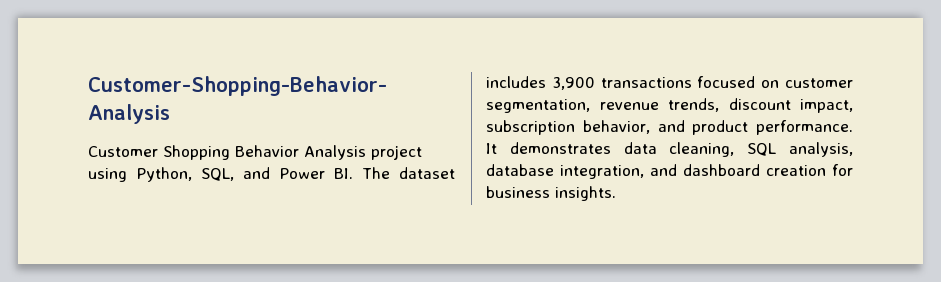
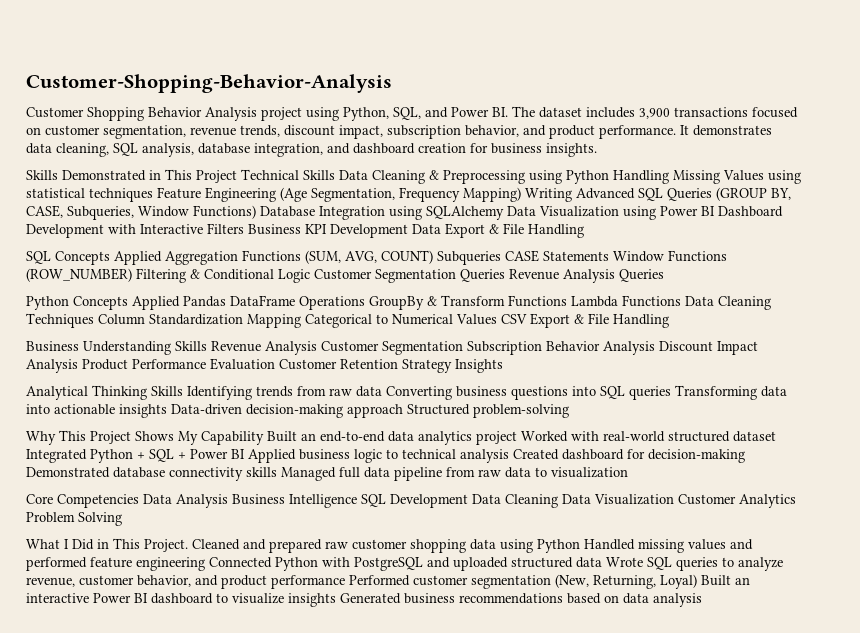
+ Skills Demonstrated in This Project Technical Skills Data Cleaning & Preprocessing using Python Handling Missing Values using statistical techniques Feature Engineering (Age Segmentation, Frequency Mapping) Writing Advanced SQL Queries (GROUP BY, CASE, Subqueries, Window Functions) Database Integration using SQLAlchemy Data Visualization using Power BI Dashboard Development with Interactive Filters Business KPI Development Data Export & File Handling
+ SQL Concepts Applied Aggregation Functions (SUM, AVG, COUNT) Subqueries CASE Statements Window Functions (ROW_NUMBER) Filtering & Conditional Logic Customer Segmentation Queries Revenue Analysis Queries
+ Python Concepts Applied Pandas DataFrame Operations GroupBy & Transform Functions Lambda Functions Data Cleaning Techniques Column Standardization Mapping Categorical to Numerical Values CSV Export & File Handling
+ Business Understanding Skills Revenue Analysis Customer Segmentation Subscription Behavior Analysis Discount Impact Analysis Product Performance Evaluation Customer Retention Strategy Insights
+ Analytical Thinking Skills Identifying trends from raw data Converting business questions into SQL queries Transforming data into actionable insights Data-driven decision-making approach Structured problem-solving
+ Why This Project Shows My Capability Built an end-to-end data analytics project Worked with real-world structured dataset Integrated Python + SQL + Power BI Applied business logic to technical analysis Created dashboard for decision-making Demonstrated database connectivity skills Managed full data pipeline from raw data to visualization
+ Core Competencies Data Analysis Business Intelligence SQL Development Data Cleaning Data Visualization Customer Analytics Problem Solving
+ What I Did in This Project. Cleaned and prepared raw customer shopping data using Python Handled missing values and performed feature engineering Connected Python with PostgreSQL and uploaded structured data Wrote SQL queries to analyze revenue, customer behavior, and product performance Performed customer segmentation (New, Returning, Loyal) Built an interactive Power BI dashboard to visualize insights Generated business recommendations based on data analysis

